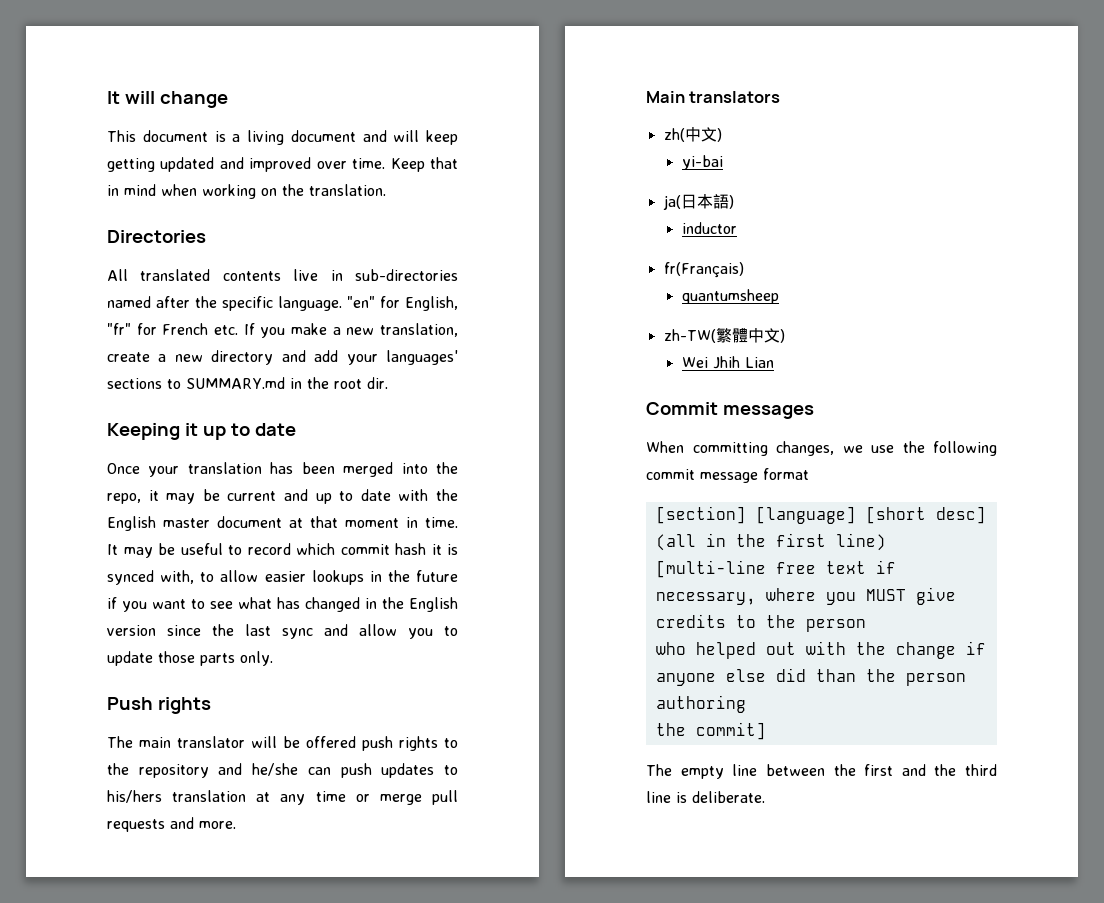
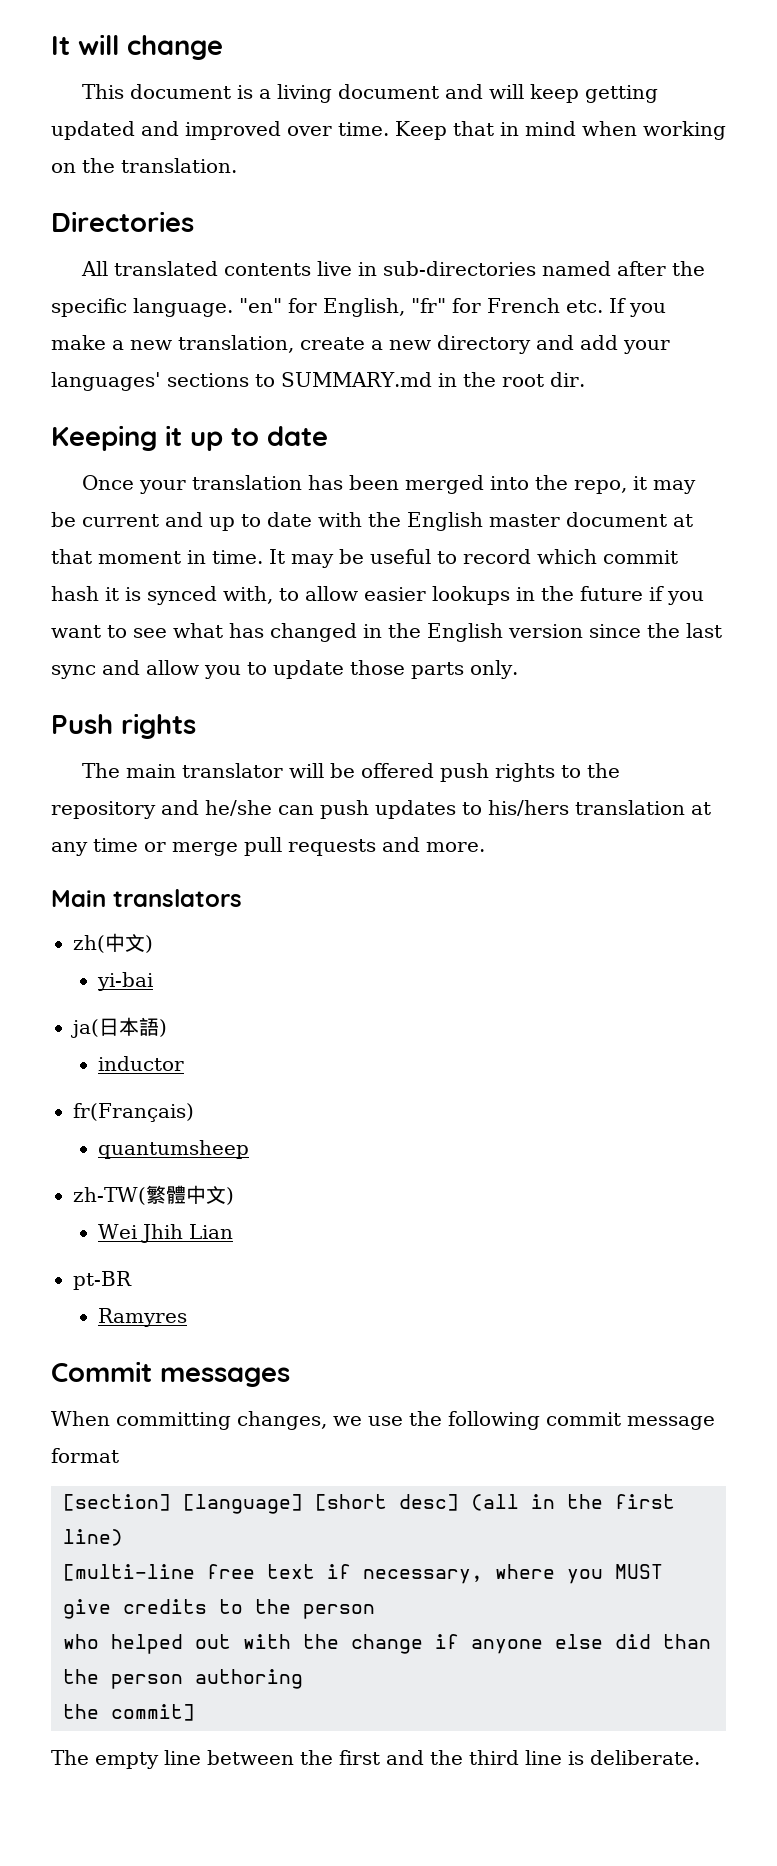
+ pt-BR
+ Ramyres

